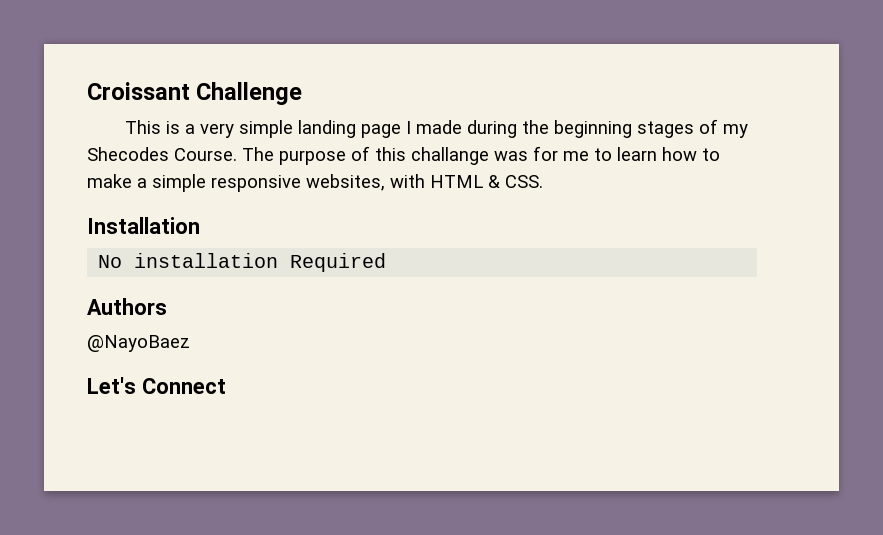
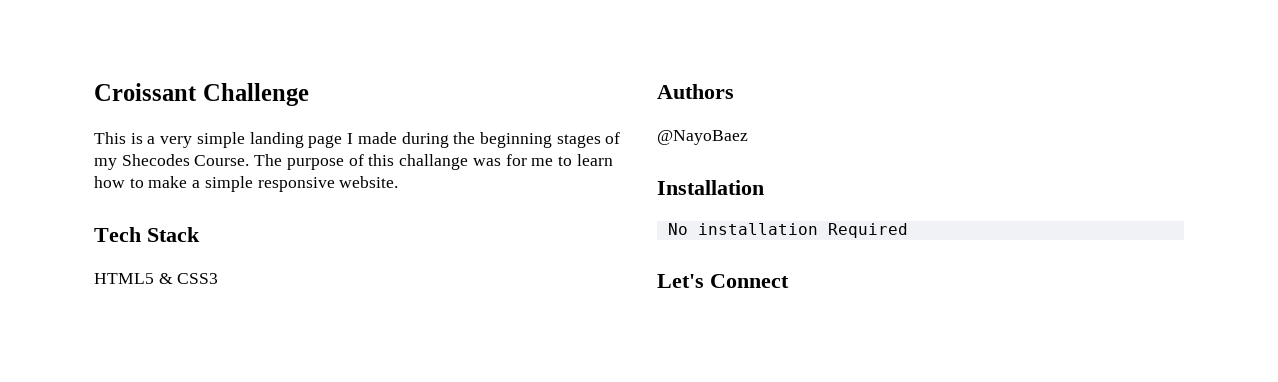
- The purpose of this challange was for me to learn how to make a simple responsive websites, with HTML & CSS.
+ The purpose of this challange was for me to learn how to make a simple responsive website.
+ Tech Stack
+ HTML5 & CSS3
+ Authors
+ @NayoBaez
- Authors
- @NayoBaez

